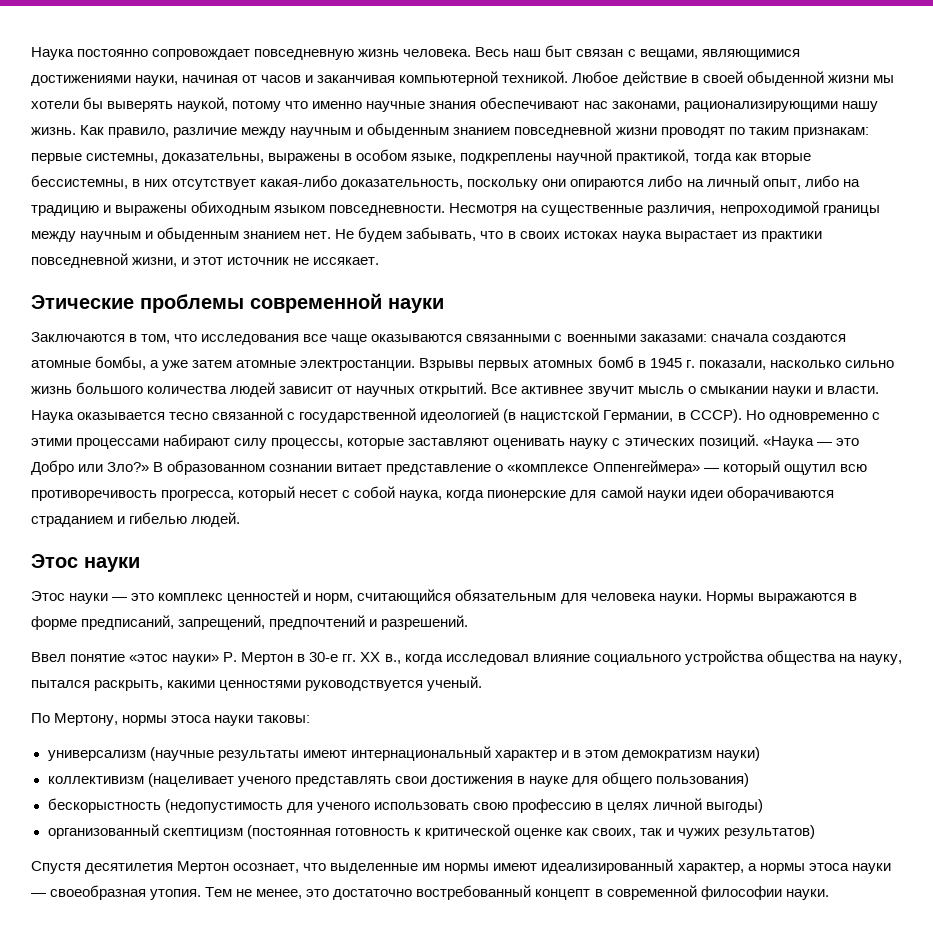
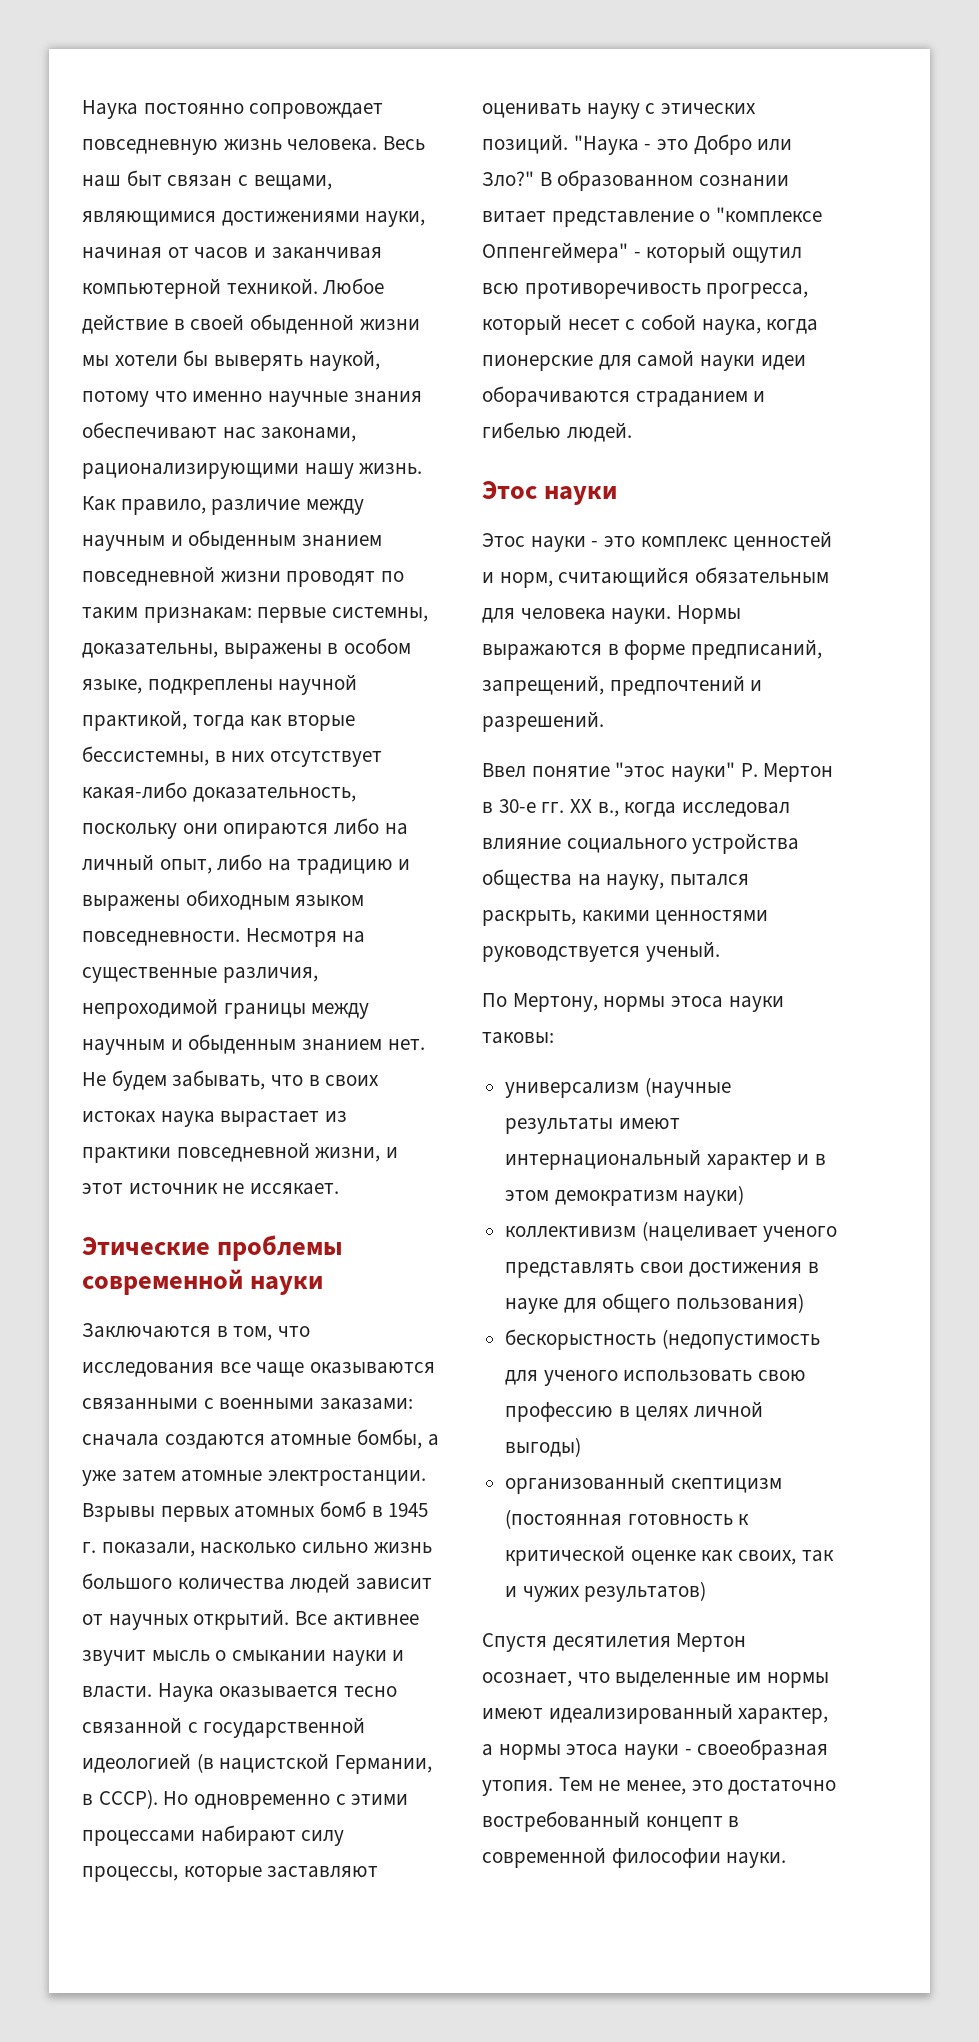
- «Наука — это Добро или Зло?»
+ "Наука - это Добро или Зло?"
- В образованном сознании витает представление о «комплексе Оппенгеймера» — который ощутил всю противоречивость прогресса, который несет с собой наука, когда пионерские для самой науки идеи оборачиваются страданием и гибелью людей.
+ В образованном сознании витает представление о "комплексе Оппенгеймера" - который ощутил всю противоречивость прогресса, который несет с собой наука, когда пионерские для самой науки идеи оборачиваются страданием и гибелью людей.
- Этос науки — это комплекс ценностей и норм, считающийся обязательным для человека науки.
+ Этос науки - это комплекс ценностей и норм, считающийся обязательным для человека науки.
- Ввел понятие «этос науки» Р. Мертон в 30-е гг. XX в., когда исследовал влияние социального устройства общества на науку, пытался раскрыть, какими ценностями руководствуется ученый.
+ Ввел понятие "этос науки" Р. Мертон в 30-е гг. XX в., когда исследовал влияние социального устройства общества на науку, пытался раскрыть, какими ценностями руководствуется ученый.
- Спустя десятилетия Мертон осознает, что выделенные им нормы имеют идеализированный характер, а нормы этоса науки — своеобразная утопия.
+ Спустя десятилетия Мертон осознает, что выделенные им нормы имеют идеализированный характер, а нормы этоса науки - своеобразная утопия.

